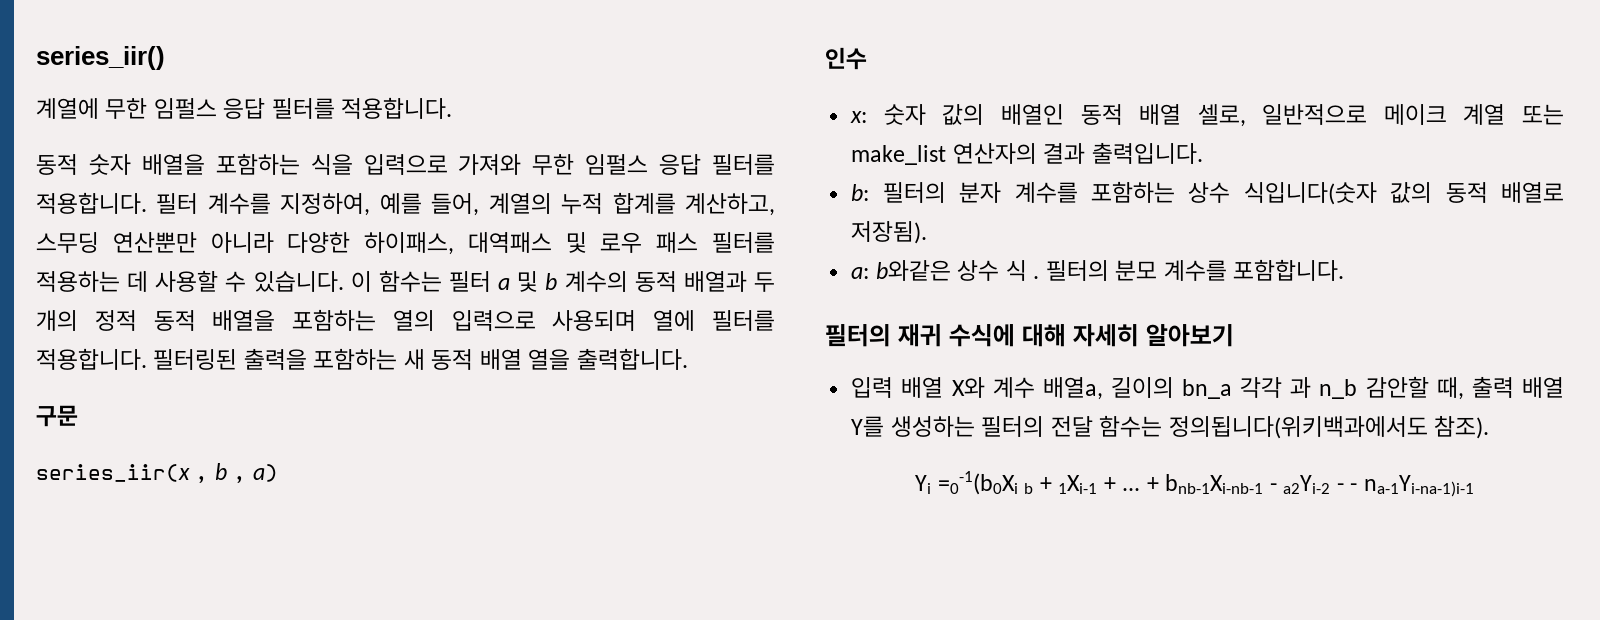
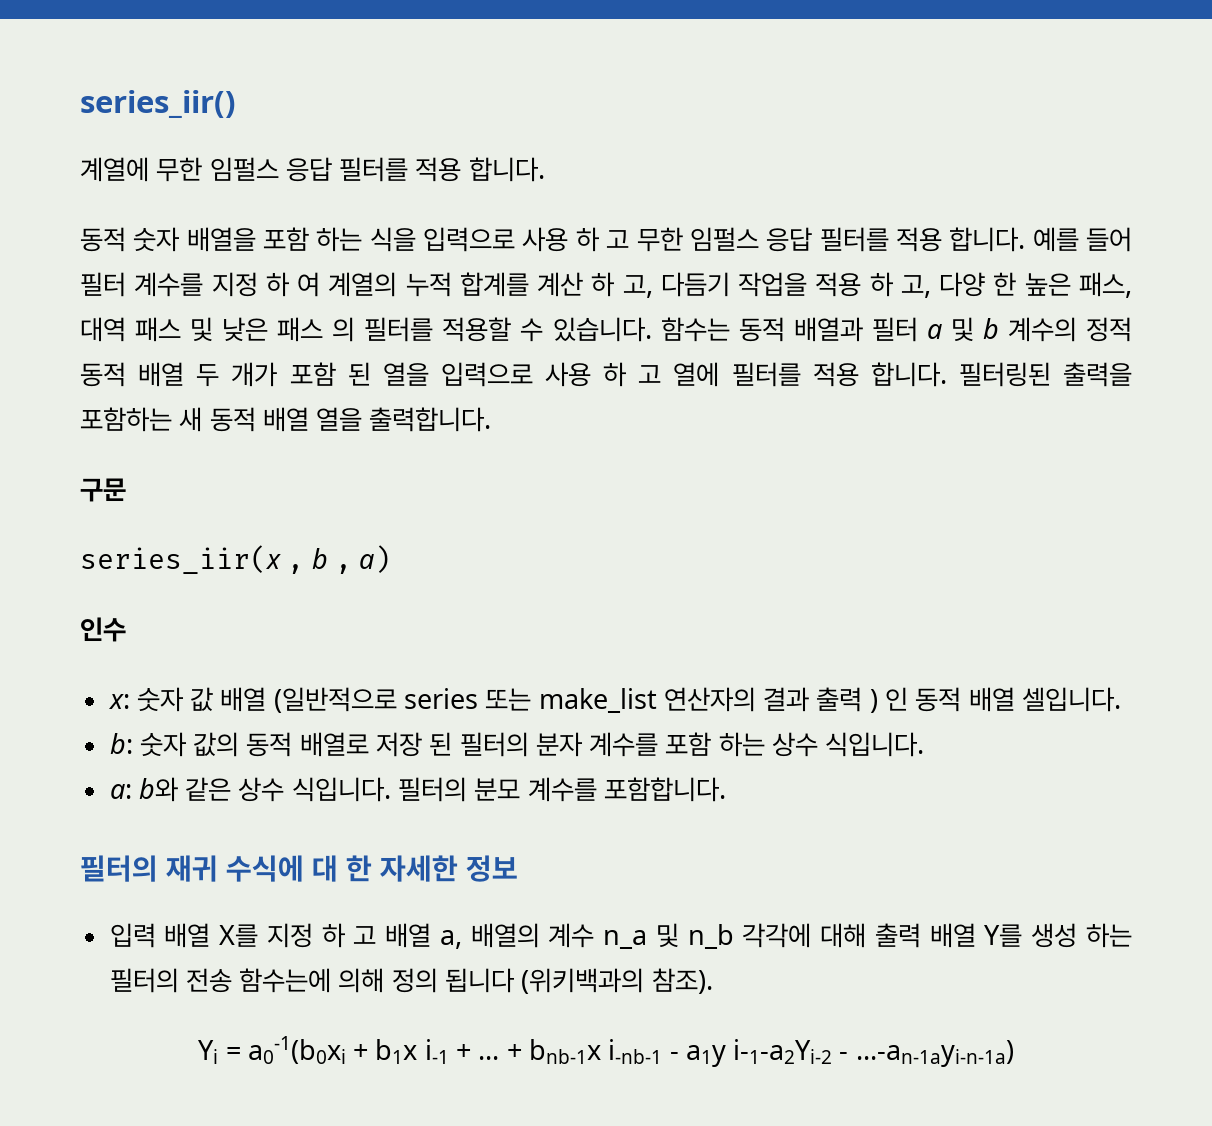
- 계열에 무한 임펄스 응답 필터를 적용합니다.
+ 계열에 무한 임펄스 응답 필터를 적용 합니다.
- 동적 숫자 배열을 포함하는 식을 입력으로 가져와 무한 임펄스 응답 필터를 적용합니다. 필터 계수를 지정하여, 예를 들어, 계열의 누적 합계를 계산하고, 스무딩 연산뿐만 아니라 다양한 하이패스, 대역패스 및 로우 패스 필터를 적용하는 데 사용할 수 있습니다. 이 함수는 필터 a 및 b 계수의 동적 배열과 두 개의 정적 동적 배열을 포함하는 열의 입력으로 사용되며 열에 필터를 적용합니다.
+ 동적 숫자 배열을 포함 하는 식을 입력으로 사용 하 고 무한 임펄스 응답 필터를 적용 합니다. 예를 들어 필터 계수를 지정 하 여 계열의 누적 합계를 계산 하 고, 다듬기 작업을 적용 하 고, 다양 한 높은 패스, 대역 패스 및 낮은 패스 의 필터를 적용할 수 있습니다. 함수는 동적 배열과 필터 a 및 b 계수의 정적 동적 배열 두 개가 포함 된 열을 입력으로 사용 하 고 열에 필터를 적용 합니다.
- x: 숫자 값의 배열인 동적 배열 셀로, 일반적으로 메이크 계열 또는 make_list 연산자의 결과 출력입니다.
- b: 필터의 분자 계수를 포함하는 상수 식입니다(숫자 값의 동적 배열로 저장됨).
- a: b와같은 상수 식 .
+ x: 숫자 값 배열 (일반적으로 series 또는 make_list 연산자의 결과 출력 ) 인 동적 배열 셀입니다.
+ b: 숫자 값의 동적 배열로 저장 된 필터의 분자 계수를 포함 하는 상수 식입니다.
+ a: b와 같은 상수 식입니다.
- 필터의 재귀 수식에 대해 자세히 알아보기
- 입력 배열 X와 계수 배열a, 길이의 bn_a 각각 과 n_b 감안할 때, 출력 배열 Y를 생성하는 필터의 전달 함수는 정의됩니다(위키백과에서도 참조).
- Yi =0-1(b0Xi b + 1Xi-1 + ... + bnb-1Xi-nb-1 - a2Yi-2 - - na-1Yi-na-1)i-1
+ 필터의 재귀 수식에 대 한 자세한 정보
+ 입력 배열 X를 지정 하 고 배열 a, 배열의 계수 n_a 및 n_b 각각에 대해 출력 배열 Y를 생성 하는 필터의 전송 함수는에 의해 정의 됩니다 (위키백과의 참조).
+ Yi = a0-1(b0xi + b1x i-1 + ... + bnb-1x i-nb-1 - a1y i-1-a2Yi-2 - ...-an-1ayi-n-1a)

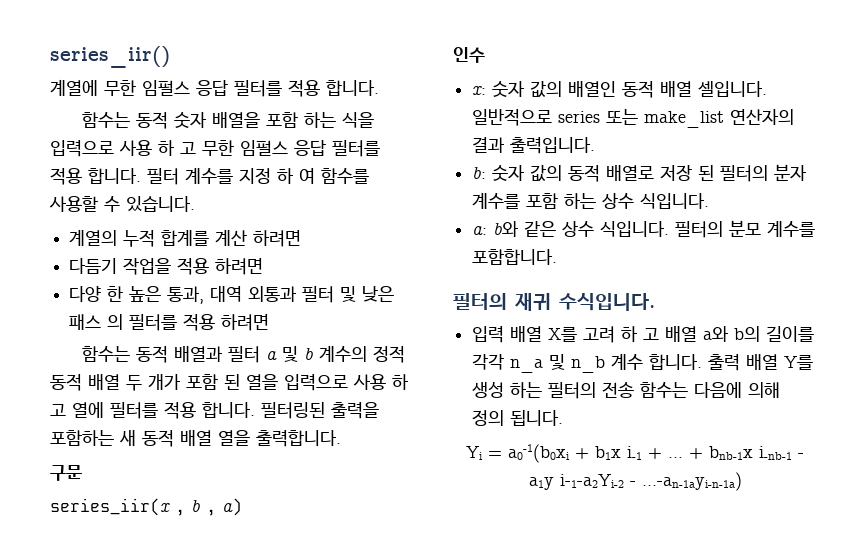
- 동적 숫자 배열을 포함 하는 식을 입력으로 사용 하 고 무한 임펄스 응답 필터를 적용 합니다.
+ 함수는 동적 숫자 배열을 포함 하는 식을 입력으로 사용 하 고 무한 임펄스 응답 필터를 적용 합니다.
- 예를 들어 필터 계수를 지정 하 여 계열의 누적 합계를 계산 하 고, 다듬기 작업을 적용 하 고, 다양 한 높은 패스, 대역 패스 및 낮은 패스 의 필터를 적용할 수 있습니다. 함수는 동적 배열과 필터 a 및 b 계수의 정적 동적 배열 두 개가 포함 된 열을 입력으로 사용 하 고 열에 필터를 적용 합니다.
+ 필터 계수를 지정 하 여 함수를 사용할 수 있습니다.
+ 계열의 누적 합계를 계산 하려면
+ 다듬기 작업을 적용 하려면
+ 다양 한 높은 통과, 대역 외통과 필터 및 낮은 패스 의 필터를 적용 하려면
+ 함수는 동적 배열과 필터 a 및 b 계수의 정적 동적 배열 두 개가 포함 된 열을 입력으로 사용 하 고 열에 필터를 적용 합니다.
- x: 숫자 값 배열 (일반적으로 series 또는 make_list 연산자의 결과 출력 ) 인 동적 배열 셀입니다.
+ x: 숫자 값의 배열인 동적 배열 셀입니다. 일반적으로 series 또는 make_list 연산자의 결과 출력입니다.
- 필터의 재귀 수식에 대 한 자세한 정보
+ 필터의 재귀 수식입니다.
- 입력 배열 X를 지정 하 고 배열 a, 배열의 계수 n_a 및 n_b 각각에 대해 출력 배열 Y를 생성 하는 필터의 전송 함수는에 의해 정의 됩니다 (위키백과의 참조).
+ 입력 배열 X를 고려 하 고 배열 a와 b의 길이를 각각 n_a 및 n_b 계수 합니다. 출력 배열 Y를 생성 하는 필터의 전송 함수는 다음에 의해 정의 됩니다.

